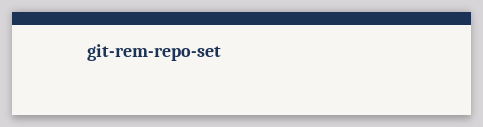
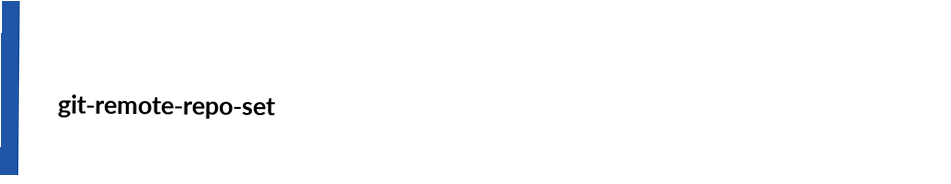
- git-rem-repo-set
+ git-remote-repo-set

